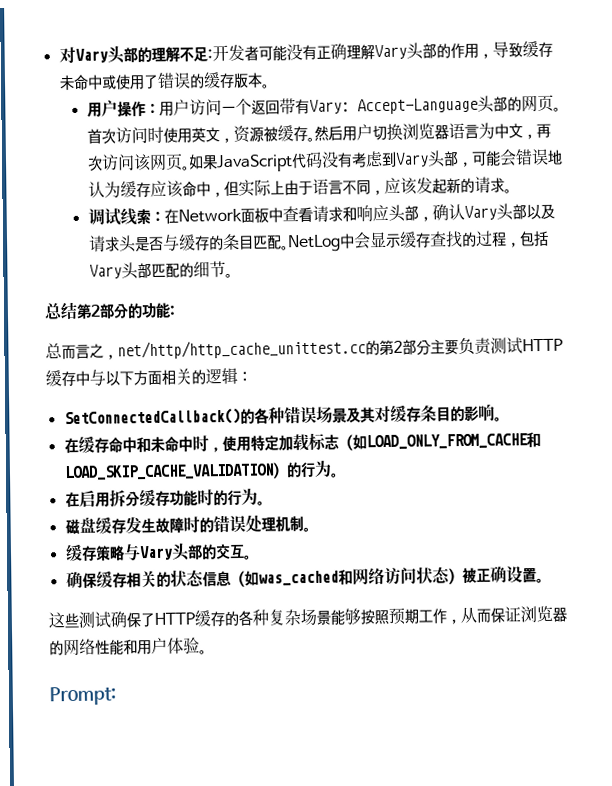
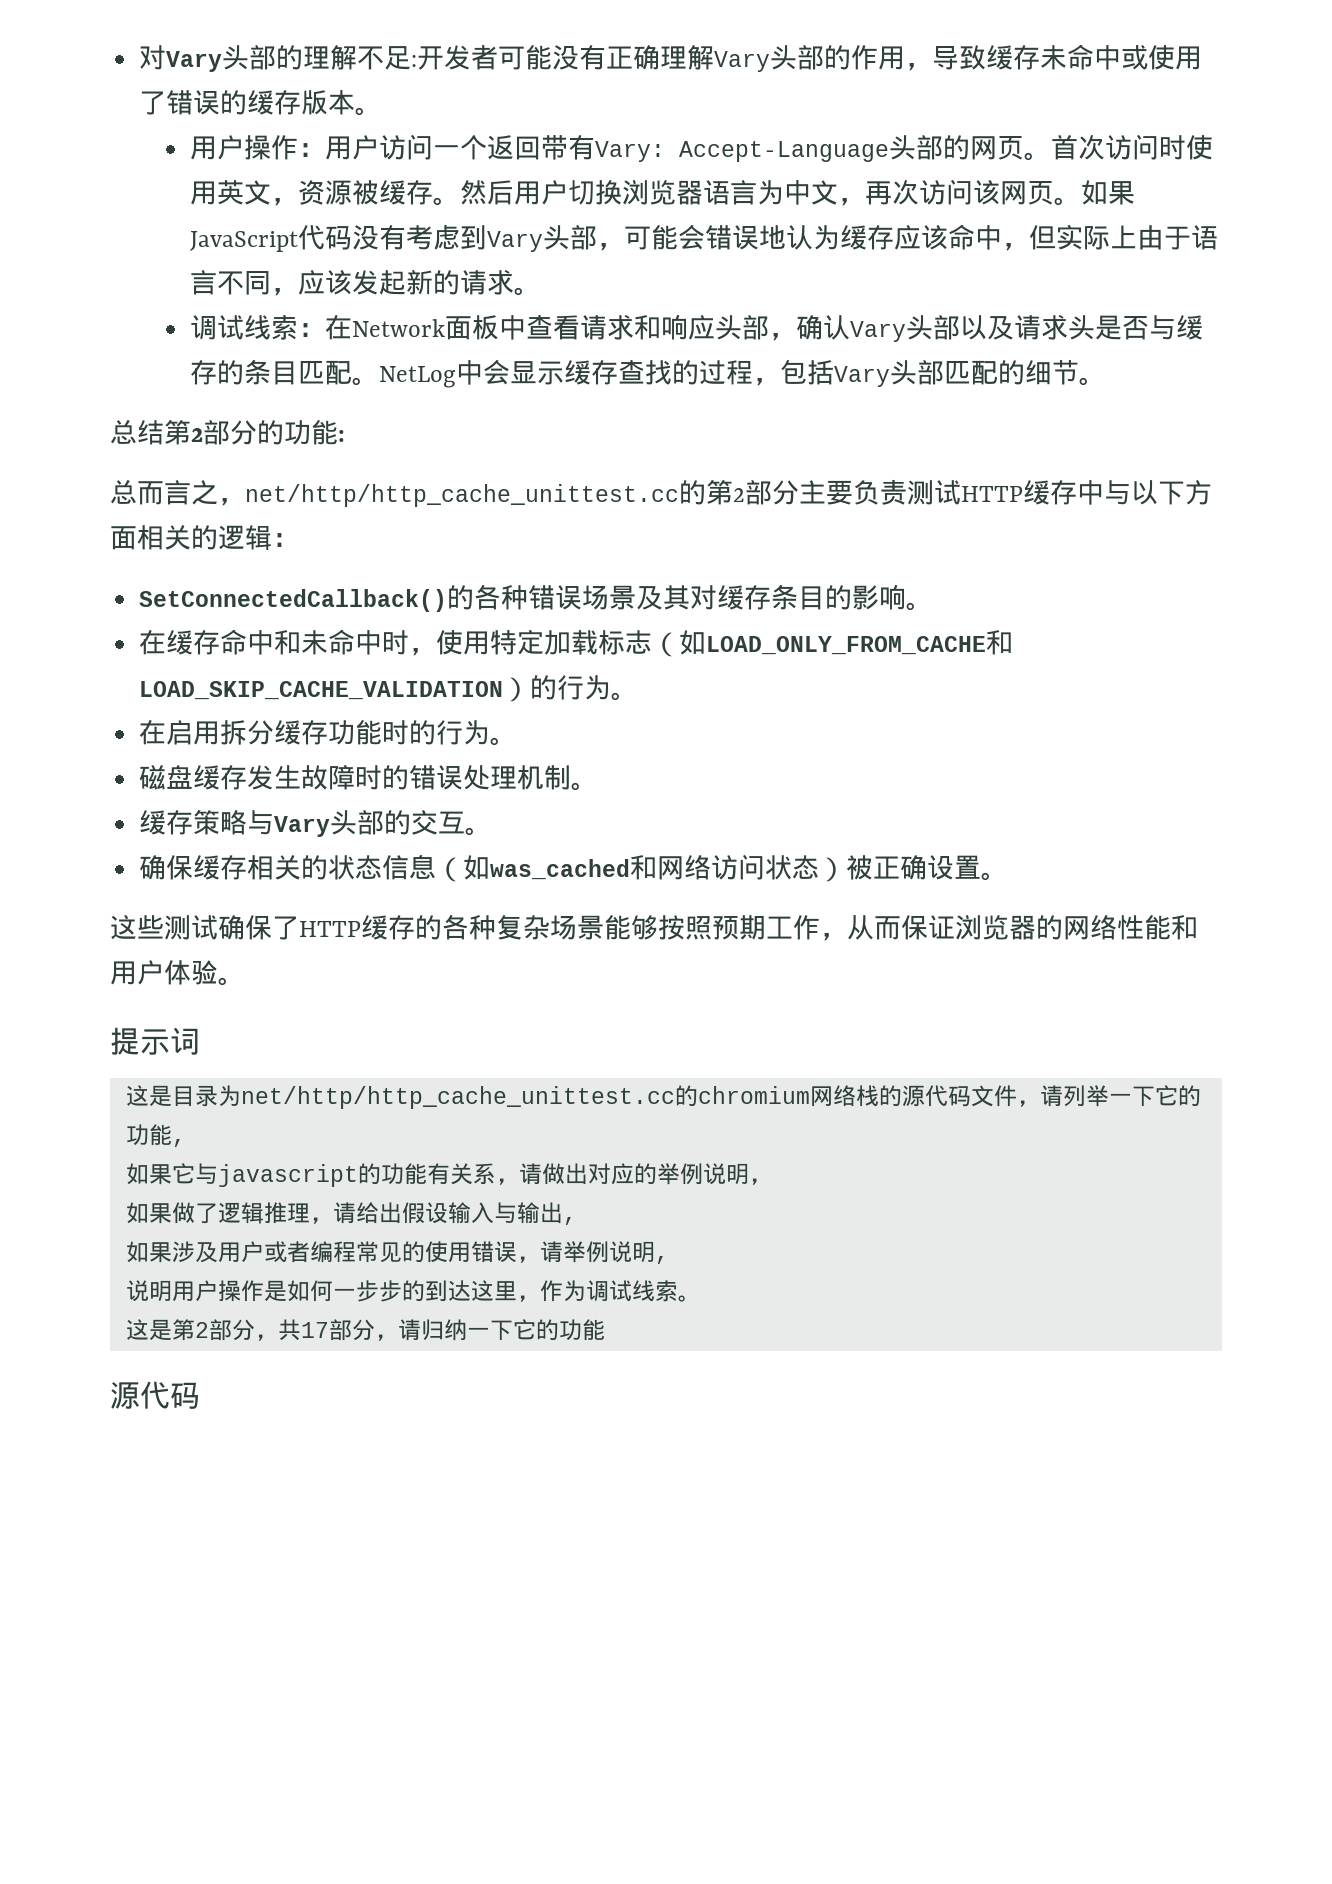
- Prompt:
+ 提示词
+ 这是目录为net/http/http_cache_unittest.cc的chromium网络栈的源代码文件，请列举一下它的功能,
+ 如果它与javascript的功能有关系，请做出对应的举例说明，
+ 如果做了逻辑推理，请给出假设输入与输出,
+ 如果涉及用户或者编程常见的使用错误，请举例说明,
+ 说明用户操作是如何一步步的到达这里，作为调试线索。
+ 这是第2部分，共17部分，请归纳一下它的功能
+ 源代码

